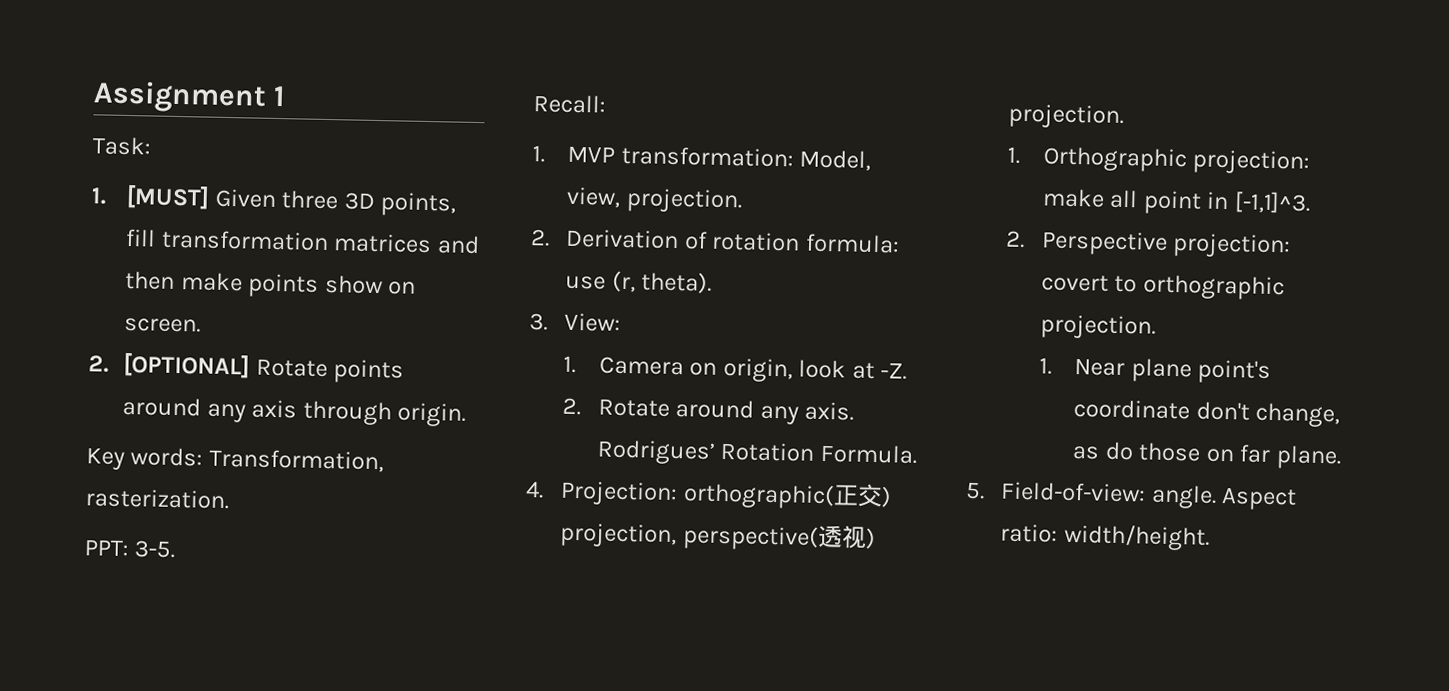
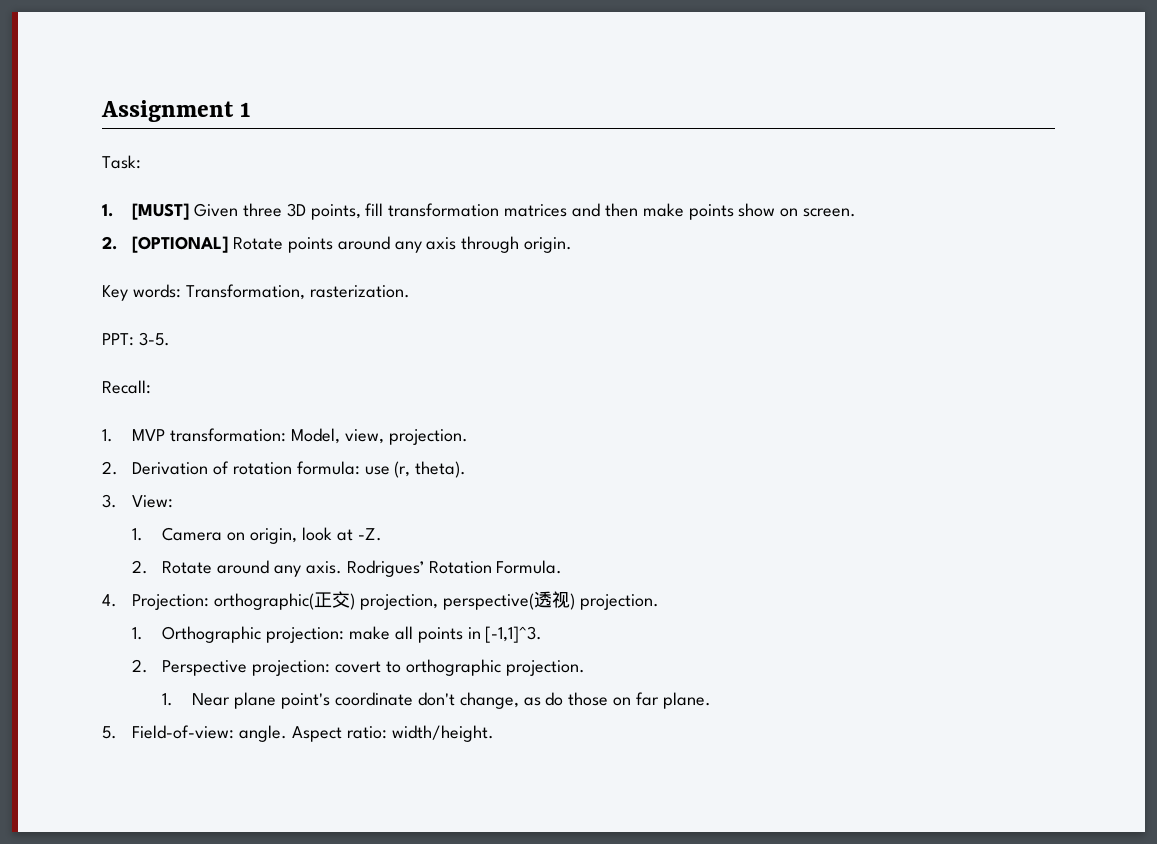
- 1. Orthographic projection: make all point in [-1,1]^3.
+ 1. Orthographic projection: make all points in [-1,1]^3.

